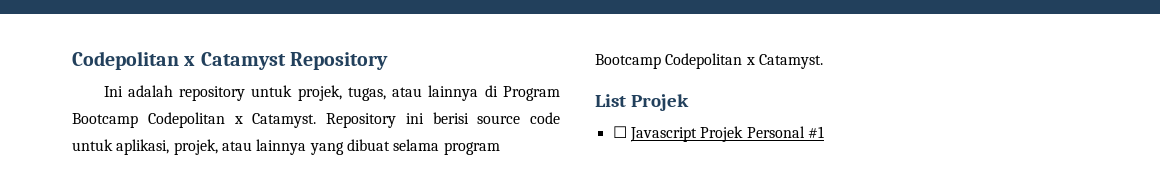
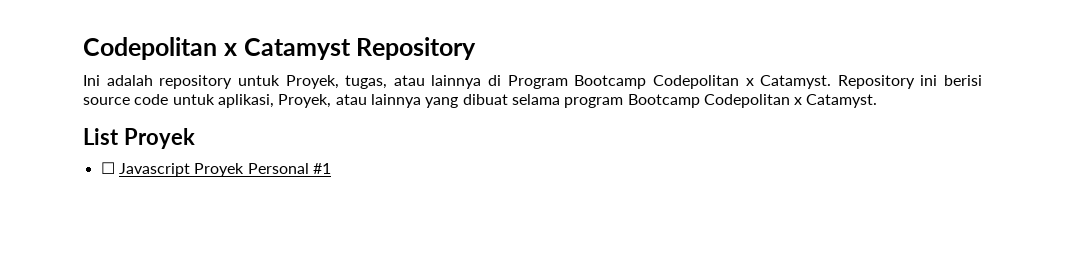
- Ini adalah repository untuk projek, tugas, atau lainnya di Program Bootcamp Codepolitan x Catamyst.
+ Ini adalah repository untuk Proyek, tugas, atau lainnya di Program Bootcamp Codepolitan x Catamyst.
- Repository ini berisi source code untuk aplikasi, projek, atau lainnya yang dibuat selama program Bootcamp Codepolitan x Catamyst.
+ Repository ini berisi source code untuk aplikasi, Proyek, atau lainnya yang dibuat selama program Bootcamp Codepolitan x Catamyst.
- List Projek
+ List Proyek
- ☐ Javascript Projek Personal #1
+ ☐ Javascript Proyek Personal #1

